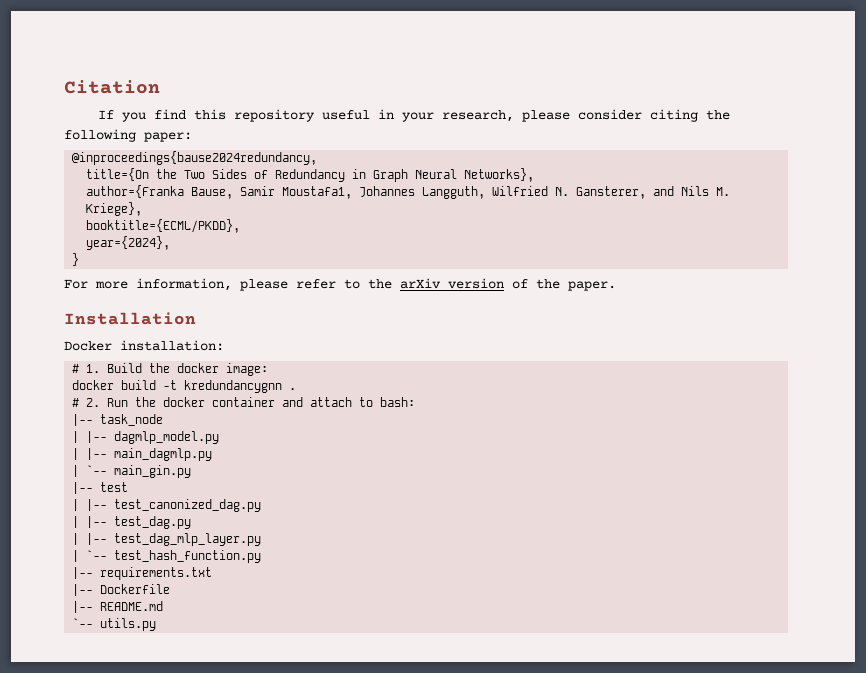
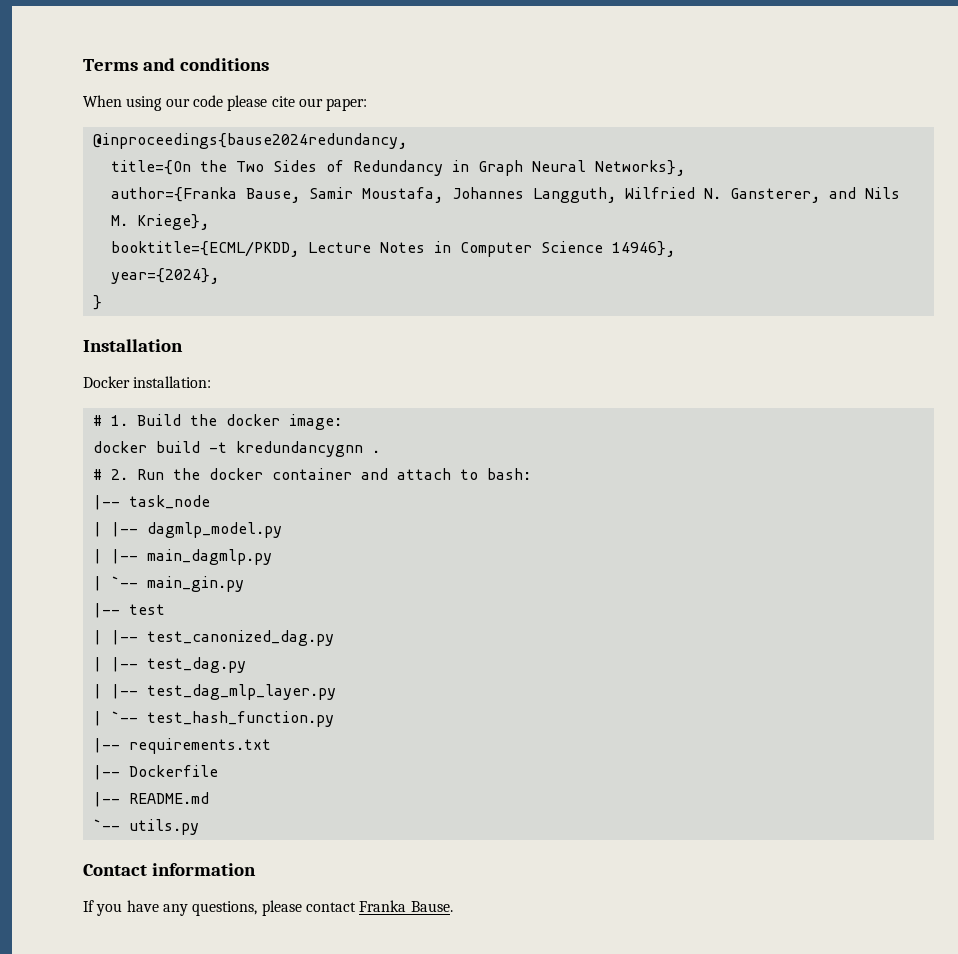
- Citation
- If you find this repository useful in your research, please consider citing the following paper:
+ Terms and conditions
+ When using our code please cite our paper:
- author={Franka Bause, Samir Moustafa1, Johannes Langguth, Wilfried N. Gansterer, and Nils M. Kriege},
+ author={Franka Bause, Samir Moustafa, Johannes Langguth, Wilfried N. Gansterer, and Nils M. Kriege},
- booktitle={ECML/PKDD},
+ booktitle={ECML/PKDD, Lecture Notes in Computer Science 14946},
  year={2024},
  }
- For more information, please refer to the arXiv version of the paper.
+ Contact information
+ If you have any questions, please contact Franka Bause.

